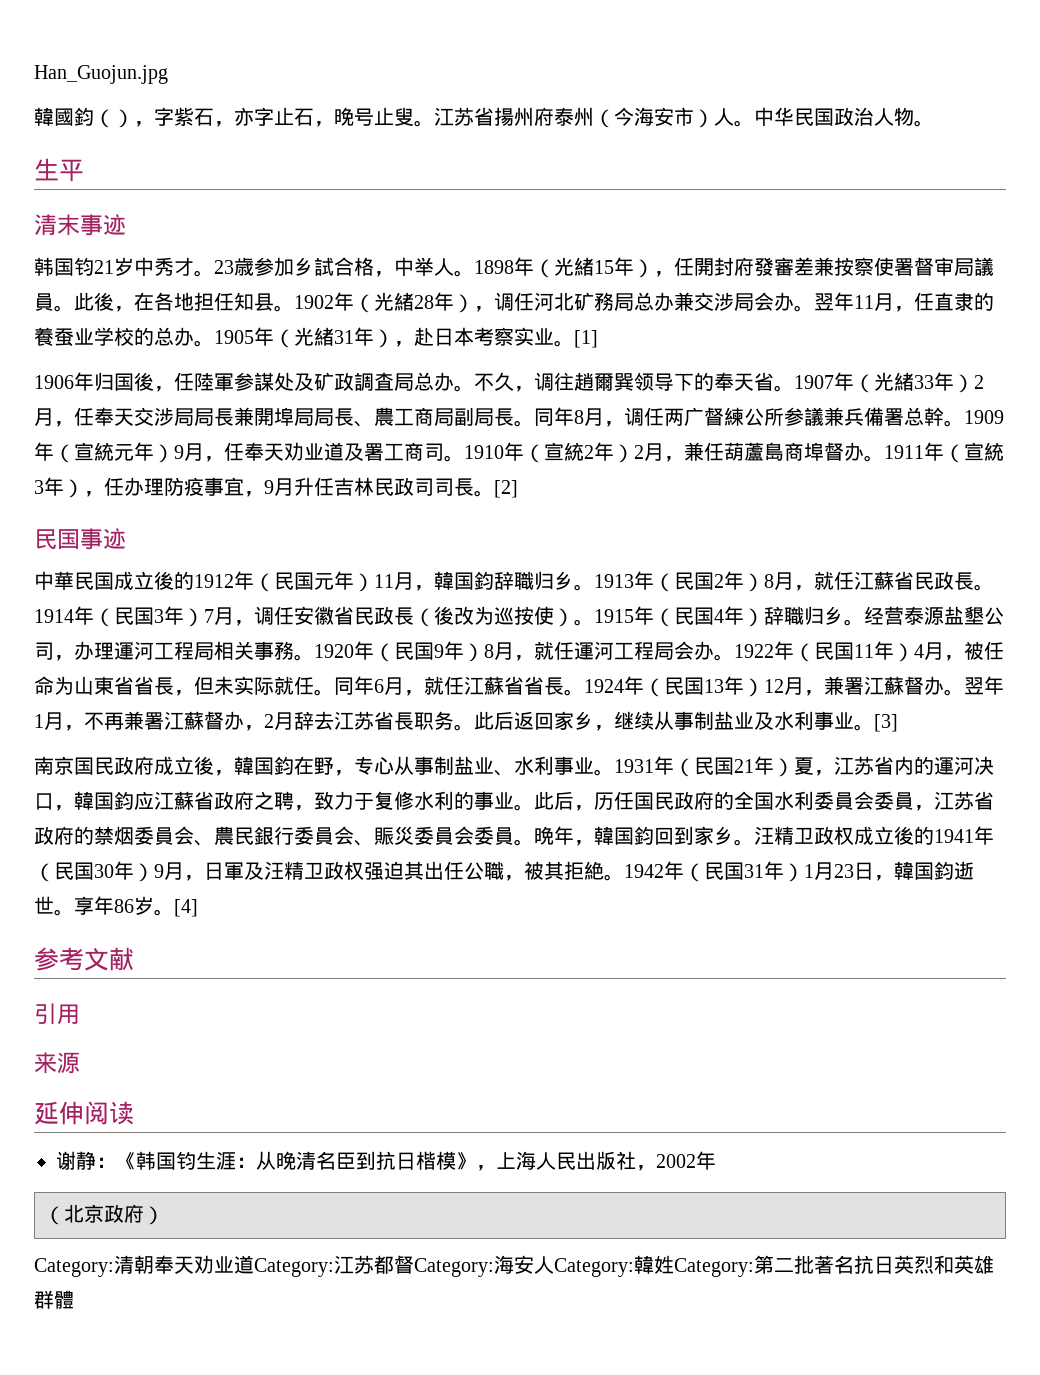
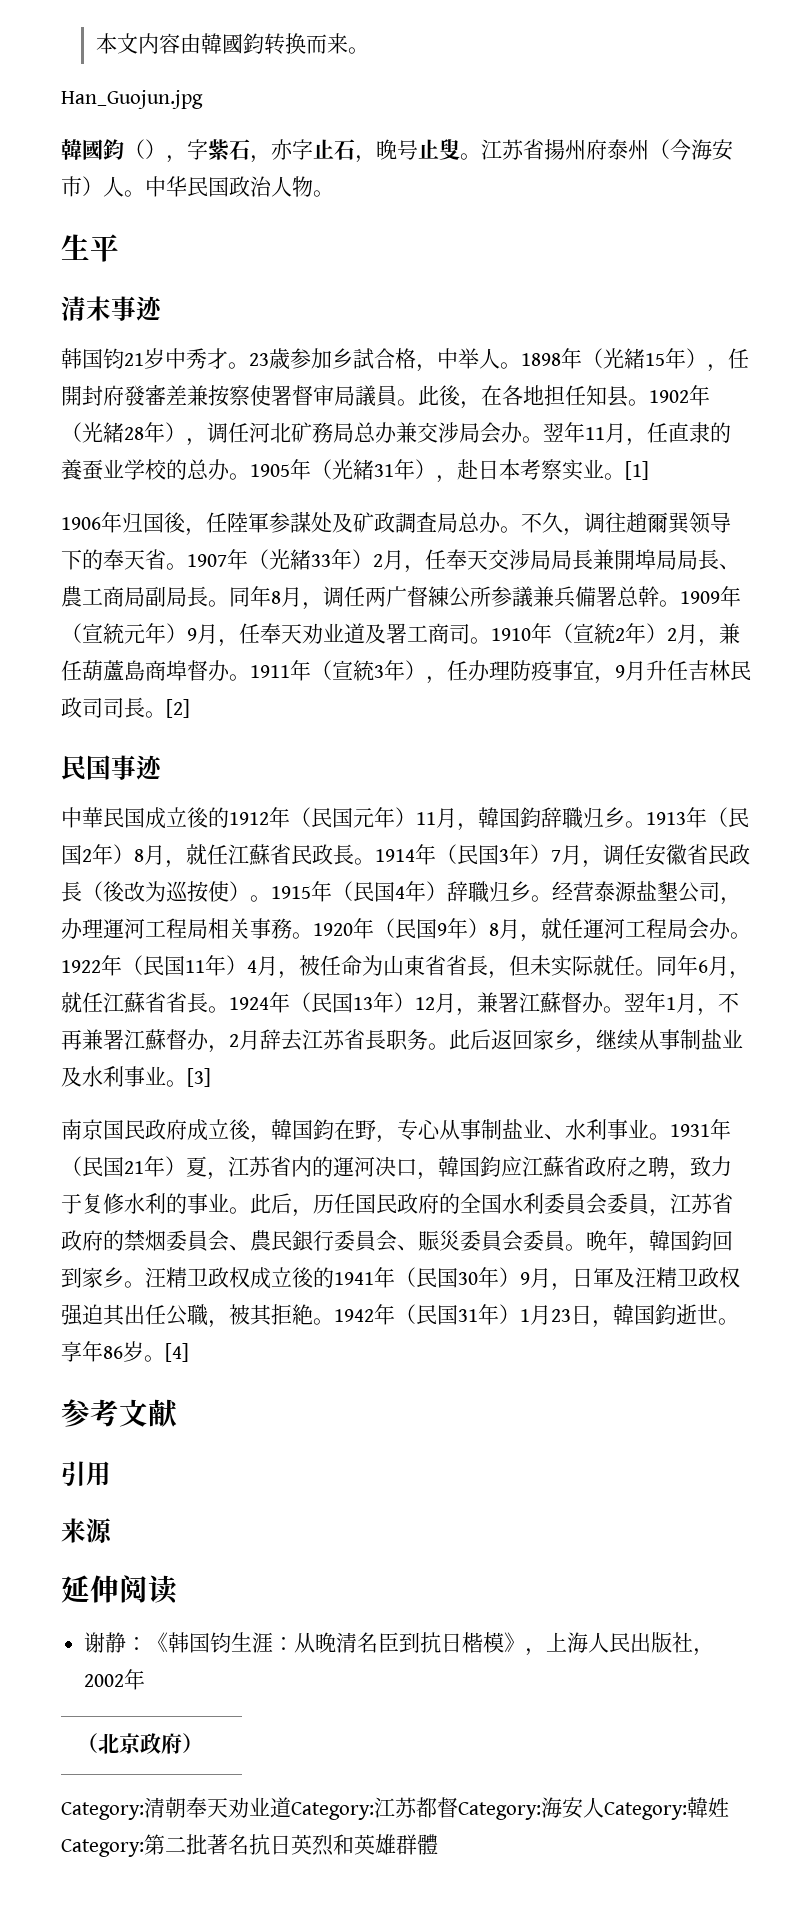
+ 本文内容由韓國鈞转换而来。

